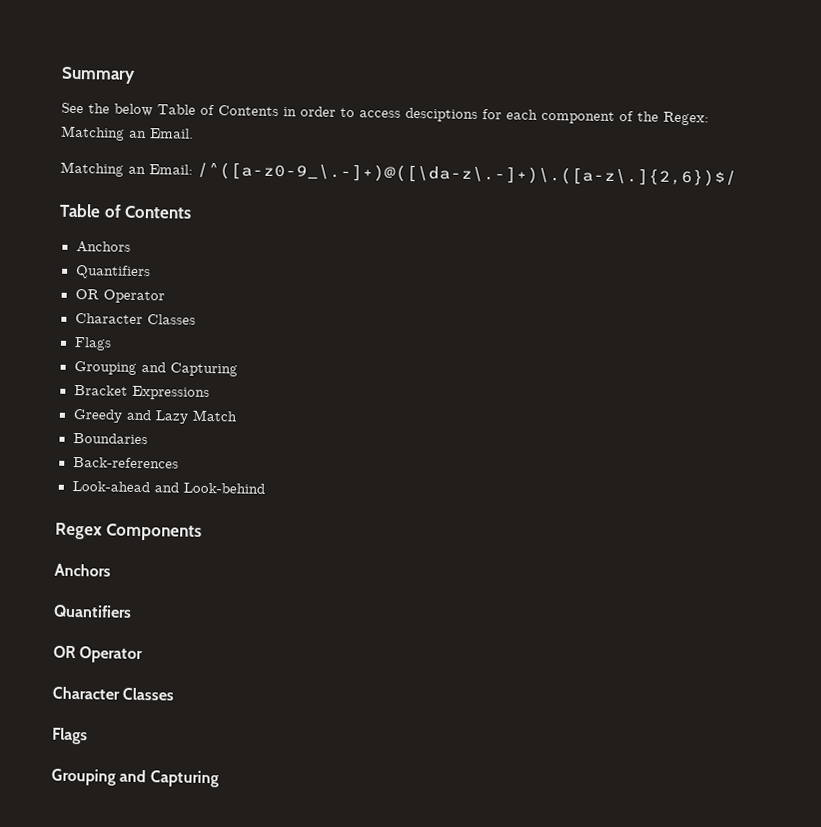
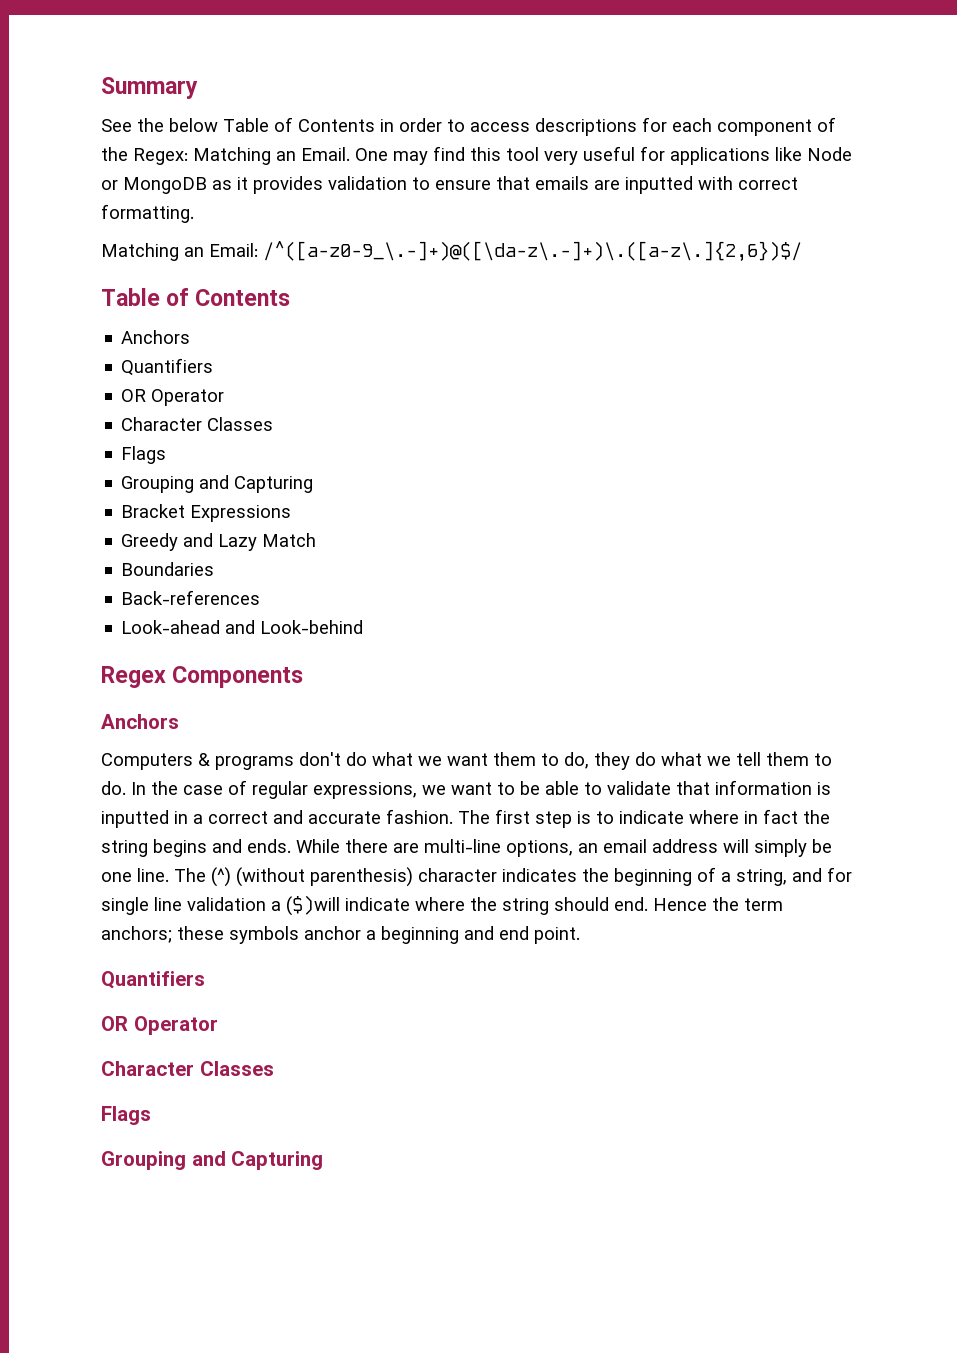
- See the below Table of Contents in order to access desciptions for each component of the Regex: Matching an Email.
+ See the below Table of Contents in order to access descriptions for each component of the Regex: Matching an Email. One may find this tool very useful for applications like Node or MongoDB as it provides validation to ensure that emails are inputted with correct formatting.
+ Computers & programs don't do what we want them to do, they do what we tell them to do. In the case of regular expressions, we want to be able to validate that information is inputted in a correct and accurate fashion. The first step is to indicate where in fact the string begins and ends. While there are multi-line options, an email address will simply be one line. The (^) (without parenthesis) character indicates the beginning of a string, and for single line validation a ($)will indicate where the string should end. Hence the term anchors; these symbols anchor a beginning and end point.

